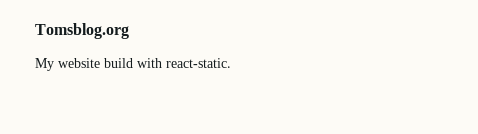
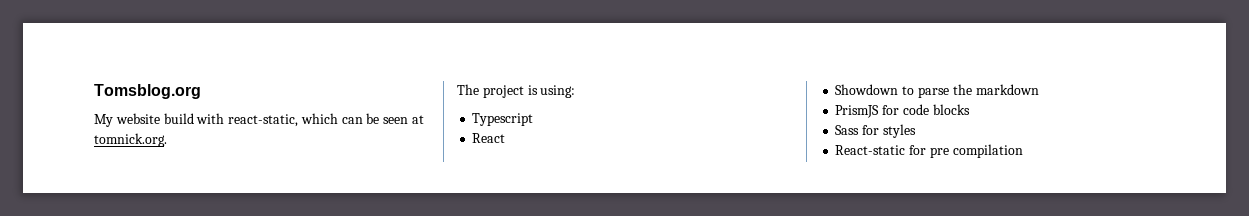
- My website build with react-static.
+ My website build with react-static, which can be seen at tomnick.org.
+ The project is using:
+ Typescript
+ React
+ Showdown to parse the markdown
+ PrismJS for code blocks
+ Sass for styles
+ React-static for pre compilation

